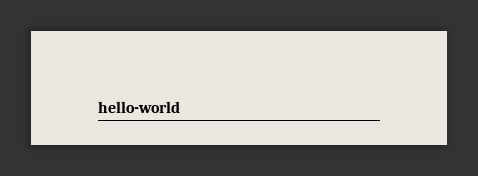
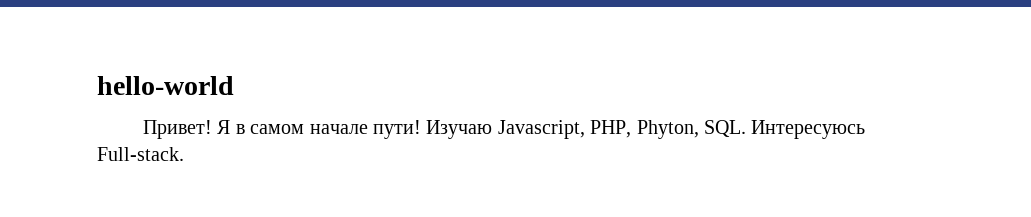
+ Привет! Я в самом начале пути! Изучаю Javascript, PHP, Phyton, SQL. Интересуюсь Full-stack.

